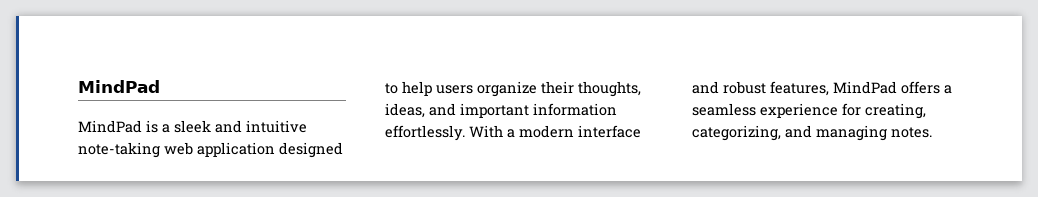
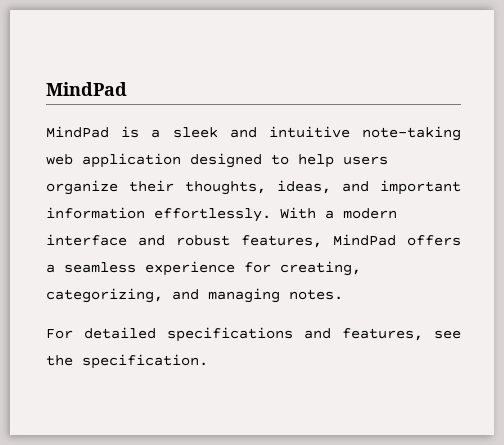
+ For detailed specifications and features, see the specification.

